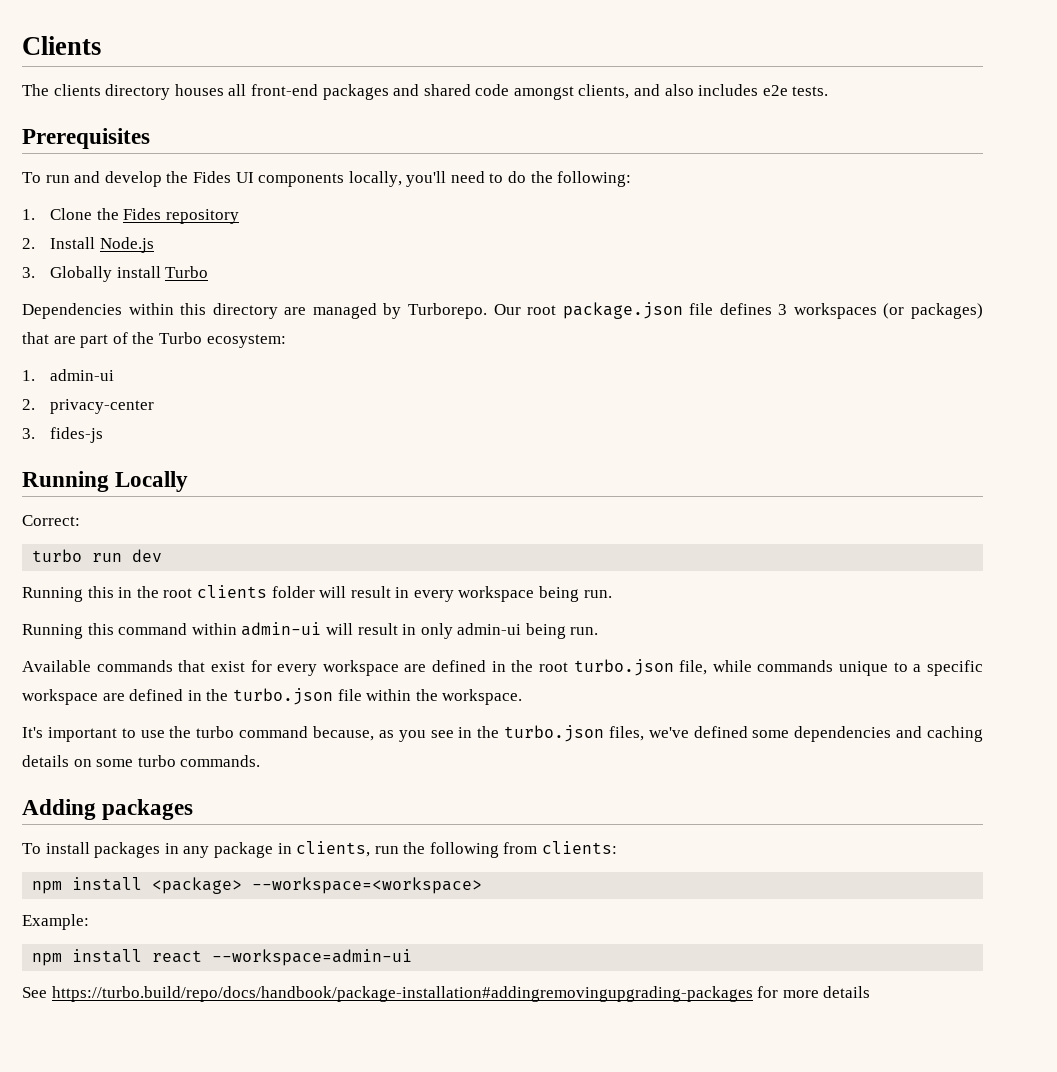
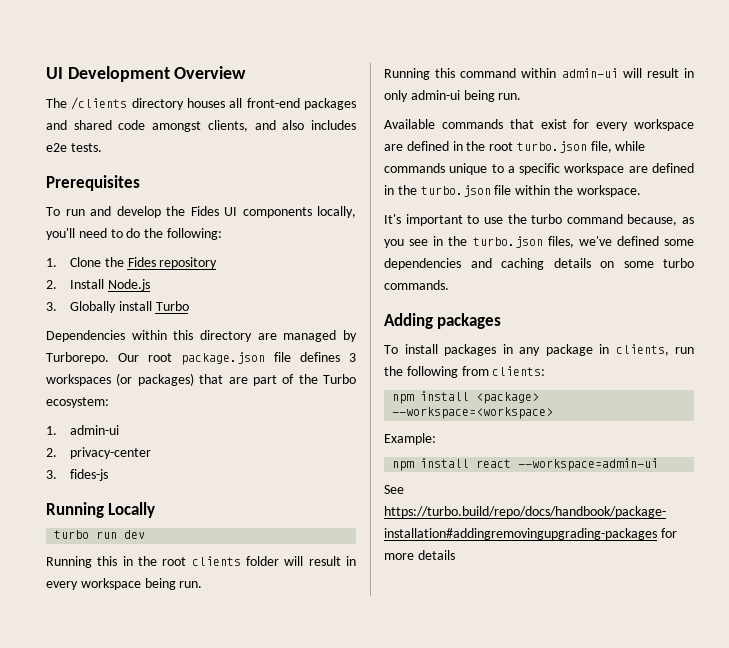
- Clients
+ UI Development Overview
- The clients directory houses all front-end packages and shared code amongst clients, and also includes e2e tests.
+ The /clients directory houses all front-end packages and shared code amongst clients, and also includes e2e tests.
- Correct:

